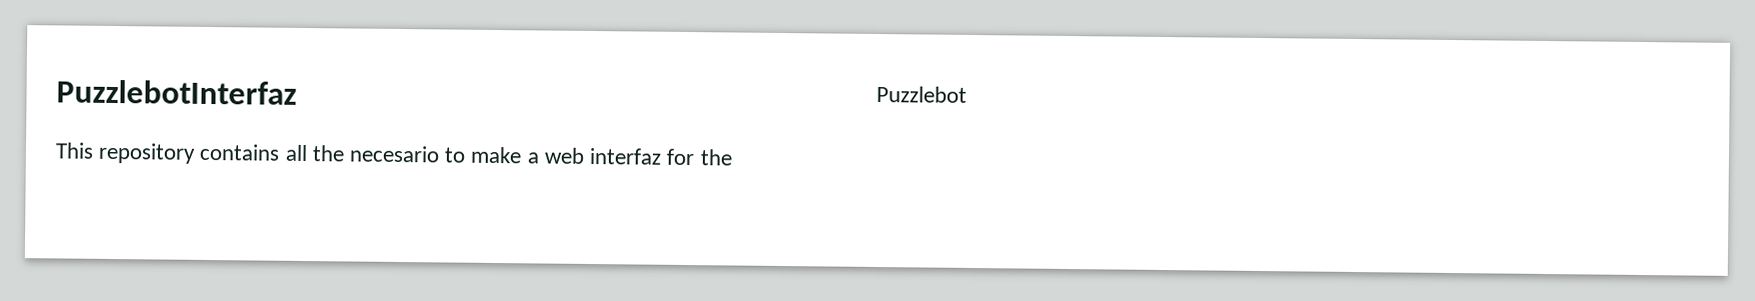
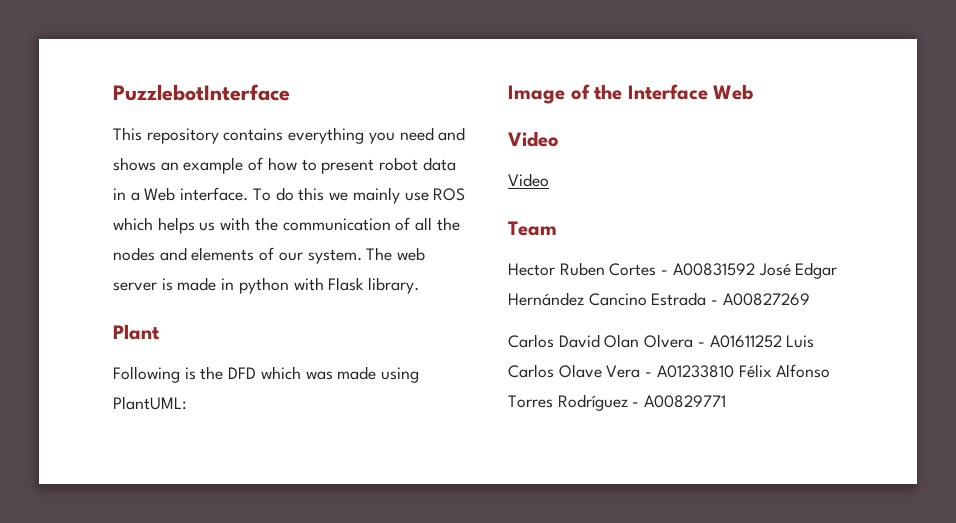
- PuzzlebotInterfaz
+ PuzzlebotInterface
- This repository contains all the necesario to make a web interfaz for the Puzzlebot
+ This repository contains everything you need and shows an example of how to present robot data in a Web interface. To do this we mainly use ROS which helps us with the communication of all the nodes and elements of our system. The web server is made in python with Flask library.
+ Plant
+ Following is the DFD which was made using PlantUML:
+ Image of the Interface Web
+ Video
+ Video
+ Team
+ Hector Ruben Cortes - A00831592 José Edgar Hernández Cancino Estrada - A00827269
+ Carlos David Olan Olvera - A01611252 Luis Carlos Olave Vera - A01233810 Félix Alfonso Torres Rodríguez - A00829771

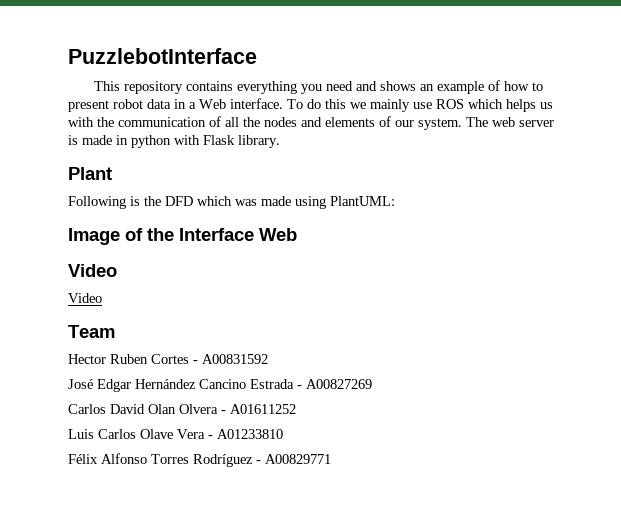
- Hector Ruben Cortes - A00831592 José Edgar Hernández Cancino Estrada - A00827269
+ Hector Ruben Cortes - A00831592
+ José Edgar Hernández Cancino Estrada - A00827269
- Carlos David Olan Olvera - A01611252 Luis Carlos Olave Vera - A01233810 Félix Alfonso Torres Rodríguez - A00829771
+ Carlos David Olan Olvera - A01611252
+ Luis Carlos Olave Vera - A01233810
+ Félix Alfonso Torres Rodríguez - A00829771

